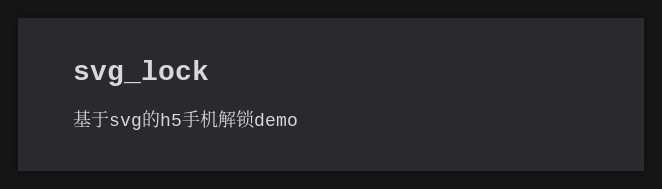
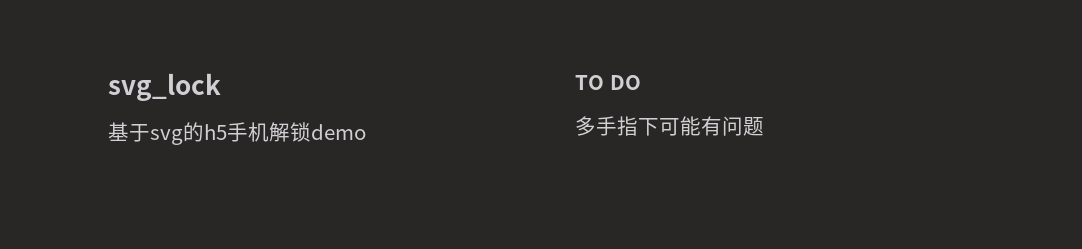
+ TO DO
+ 多手指下可能有问题

